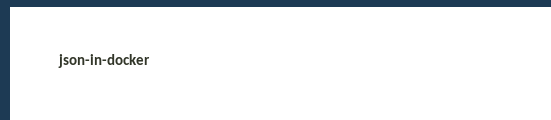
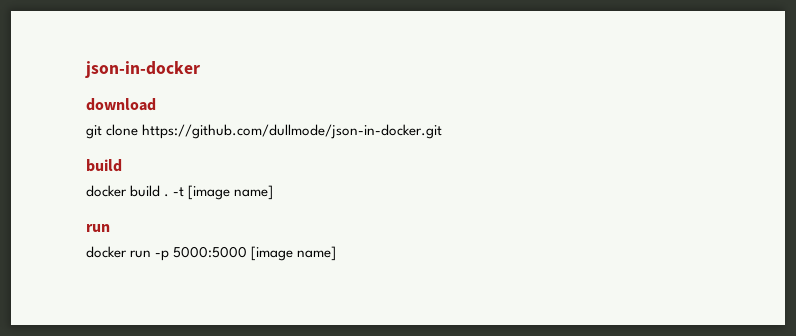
+ download
+ git clone https://github.com/dullmode/json-in-docker.git
+ build
+ docker build . -t [image name]
+ run
+ docker run -p 5000:5000 [image name]

